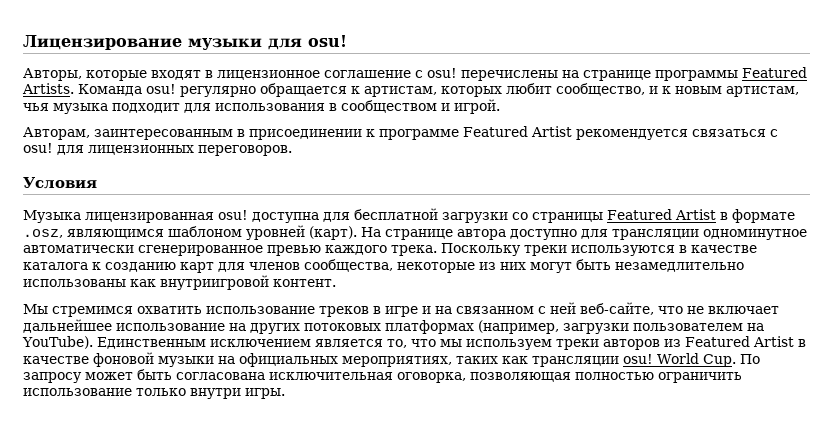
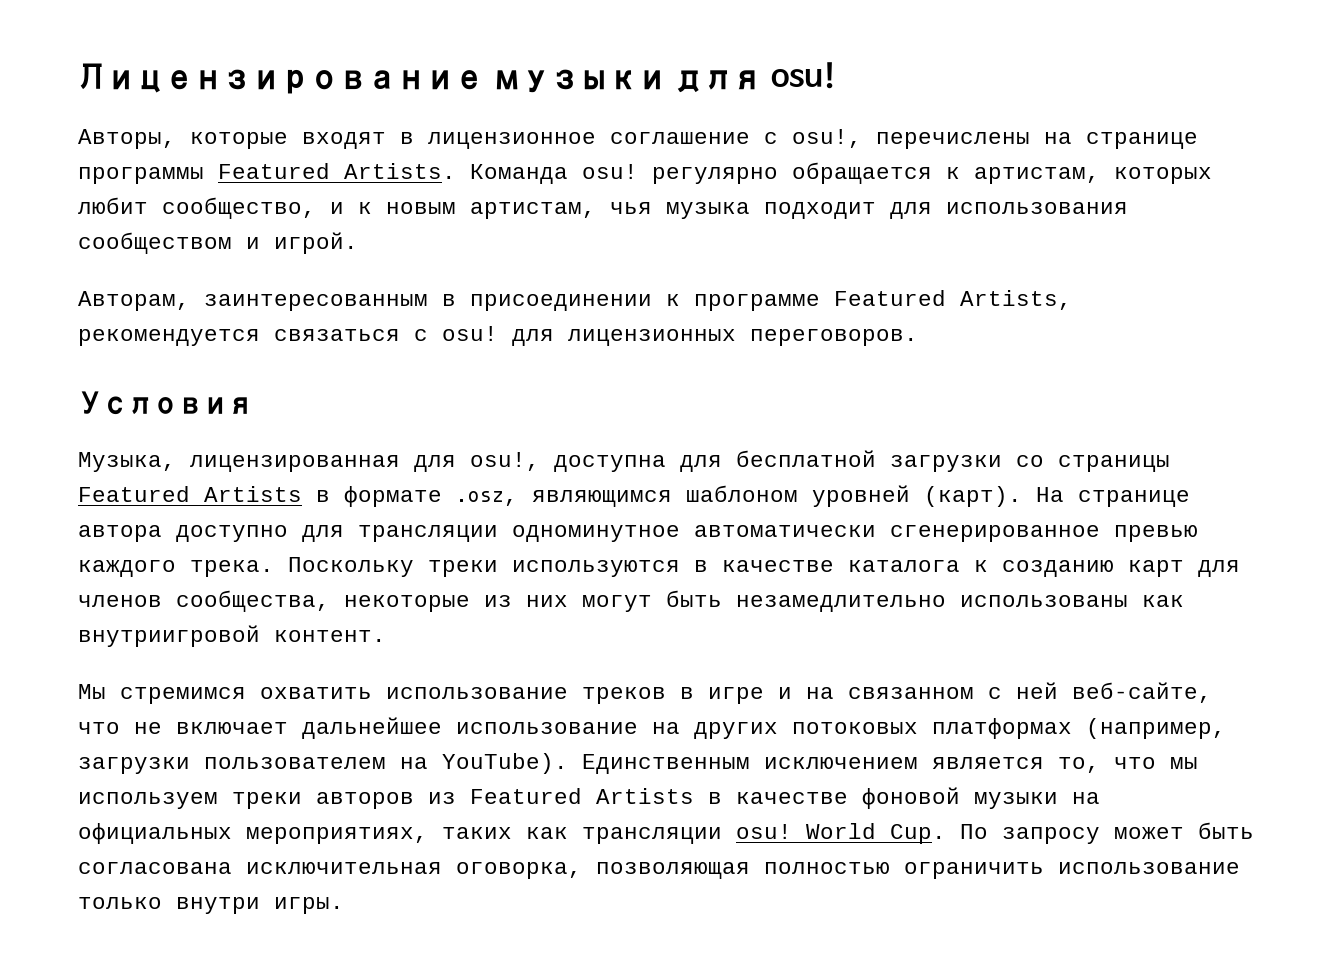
- Авторы, которые входят в лицензионное соглашение с osu! перечислены на странице программы Featured Artists.
+ Авторы, которые входят в лицензионное соглашение с osu!, перечислены на странице программы Featured Artists.
- Команда osu! регулярно обращается к артистам, которых любит сообщество, и к новым артистам, чья музыка подходит для использования в сообществом и игрой.
+ Команда osu! регулярно обращается к артистам, которых любит сообщество, и к новым артистам, чья музыка подходит для использования сообществом и игрой.
- Авторам, заинтересованным в присоединении к программе Featured Artist рекомендуется связаться с osu! для лицензионных переговоров.
+ Авторам, заинтересованным в присоединении к программе Featured Artists, рекомендуется связаться с osu! для лицензионных переговоров.
- Музыка лицензированная osu! доступна для бесплатной загрузки со страницы Featured Artist в формате .osz, являющимся шаблоном уровней (карт).
+ Музыка, лицензированная для osu!, доступна для бесплатной загрузки со страницы Featured Artists в формате .osz, являющимся шаблоном уровней (карт).
- Единственным исключением является то, что мы используем треки авторов из Featured Artist в качестве фоновой музыки на официальных мероприятиях, таких как трансляции osu!
+ Единственным исключением является то, что мы используем треки авторов из Featured Artists в качестве фоновой музыки на официальных мероприятиях, таких как трансляции osu!

